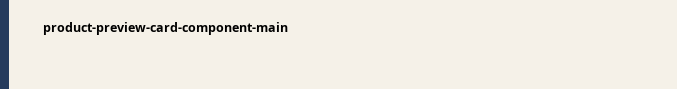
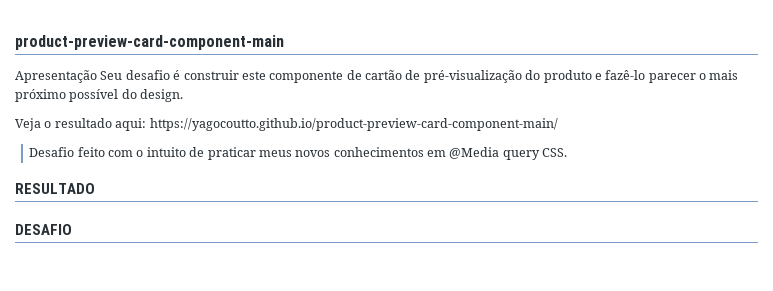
+ Apresentação Seu desafio é construir este componente de cartão de pré-visualização do produto e fazê-lo parecer o mais próximo possível do design.
+ Veja o resultado aqui: https://yagocoutto.github.io/product-preview-card-component-main/
+ Desafio feito com o intuito de praticar meus novos conhecimentos em @Media query CSS.
+ RESULTADO
+ DESAFIO

